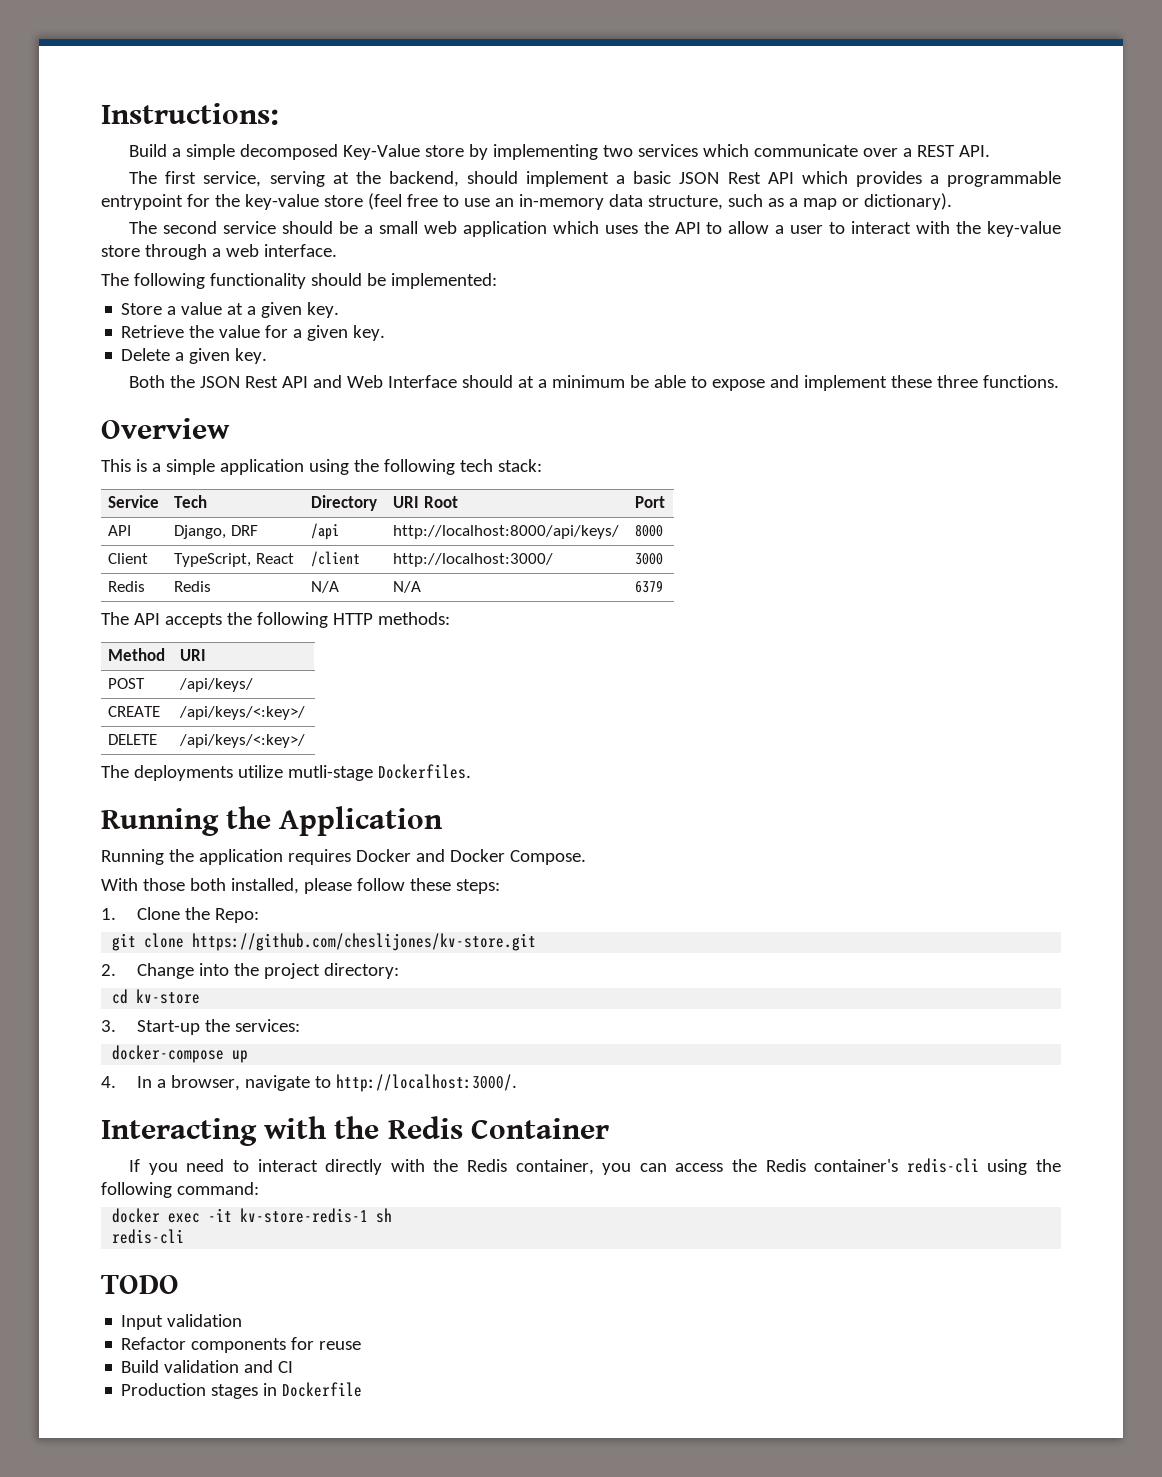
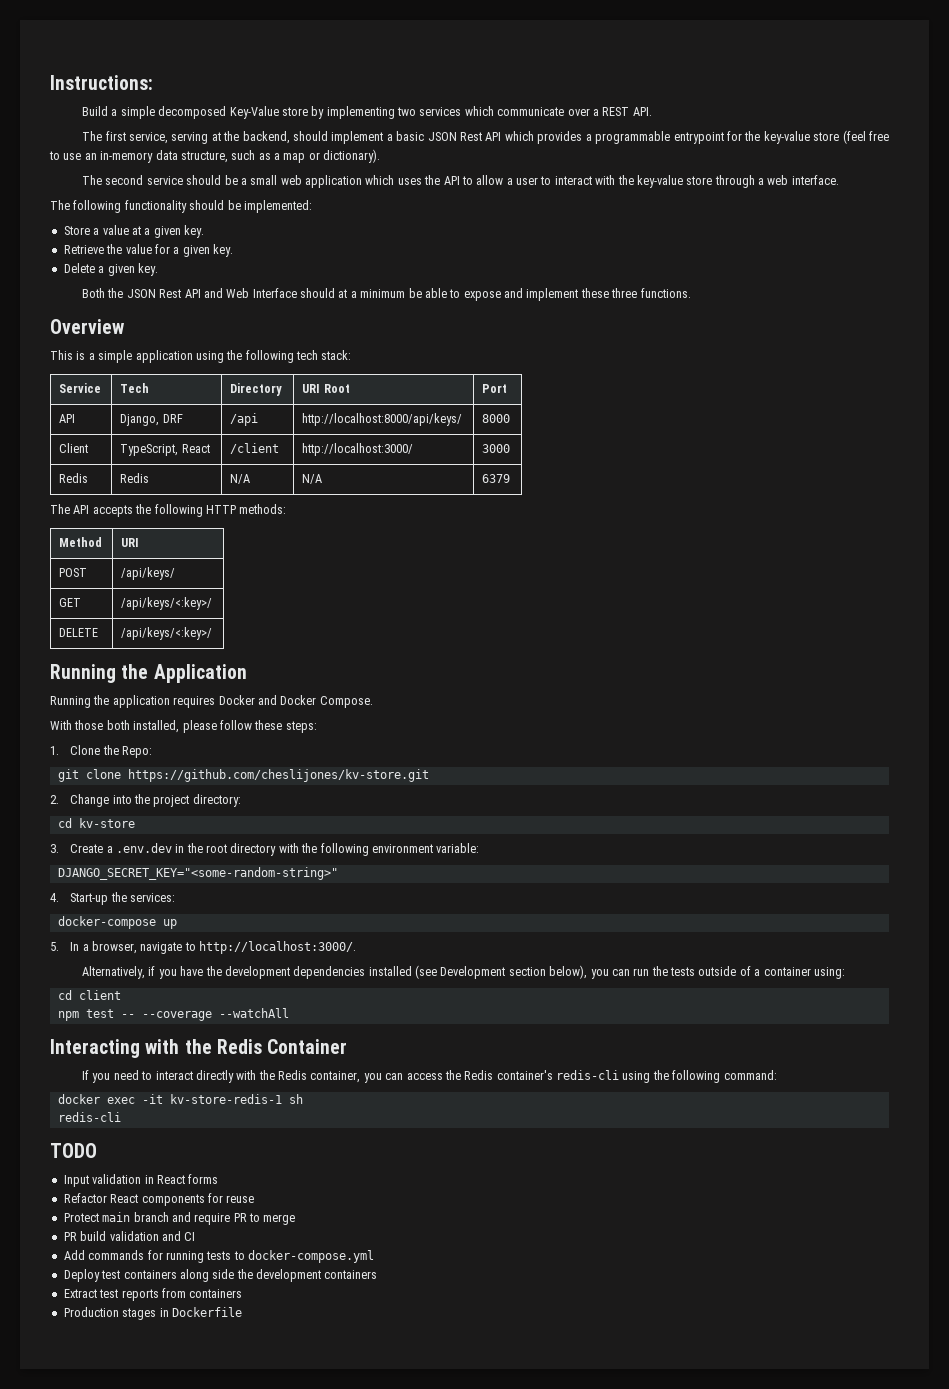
- CREATE | /api/keys/<:key>/
+ GET | /api/keys/<:key>/
- The deployments utilize mutli-stage Dockerfiles.
- 3. Start-up the services:
+ 3. Create a .env.dev in the root directory with the following environment variable:
+ DJANGO_SECRET_KEY="<some-random-string>"
+ 4. Start-up the services:
- 4. In a browser, navigate to http://localhost:3000/.
+ 5. In a browser, navigate to http://localhost:3000/.
+ Alternatively, if you have the development dependencies installed (see Development section below), you can run the tests outside of a container using:
+ cd client
+ npm test -- --coverage --watchAll
- Input validation
+ Input validation in React forms
- Refactor components for reuse
+ Refactor React components for reuse
- Build validation and CI
+ Protect main branch and require PR to merge
+ PR build validation and CI
+ Add commands for running tests to docker-compose.yml
+ Deploy test containers along side the development containers
+ Extract test reports from containers

